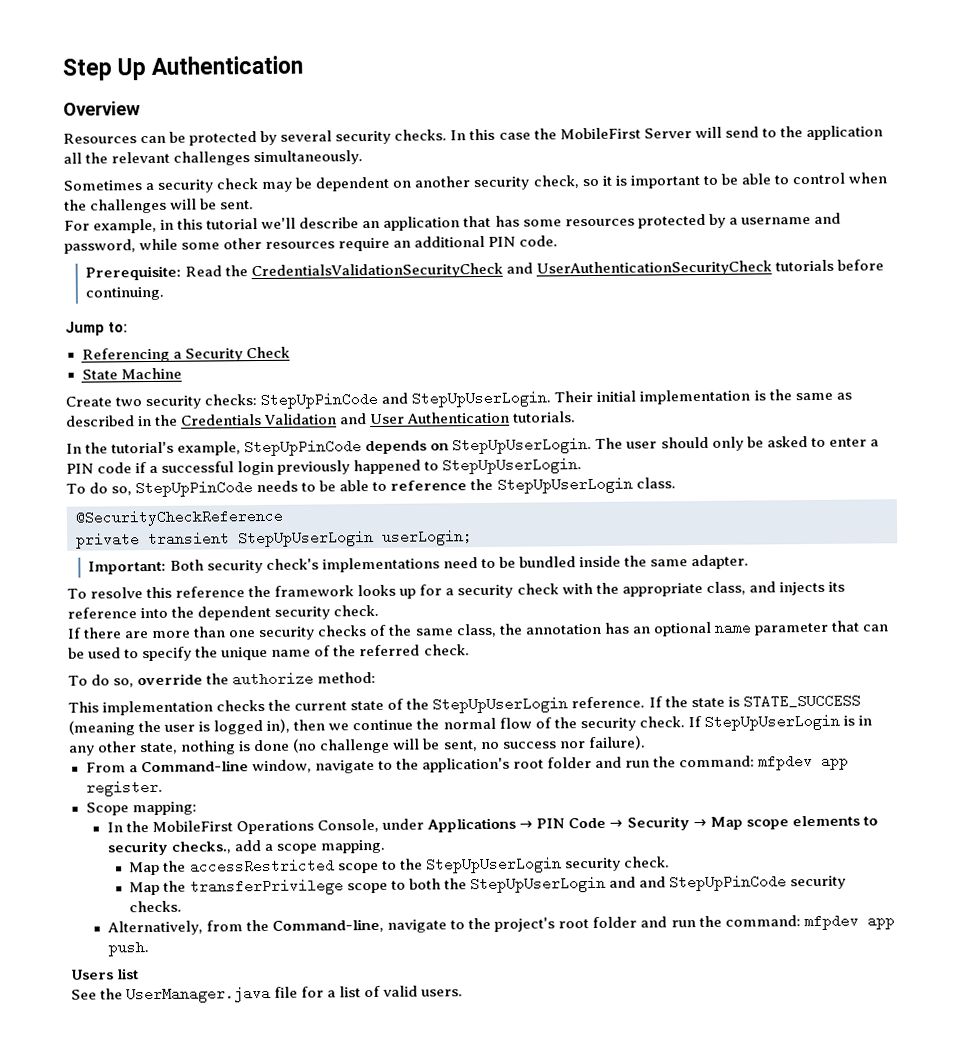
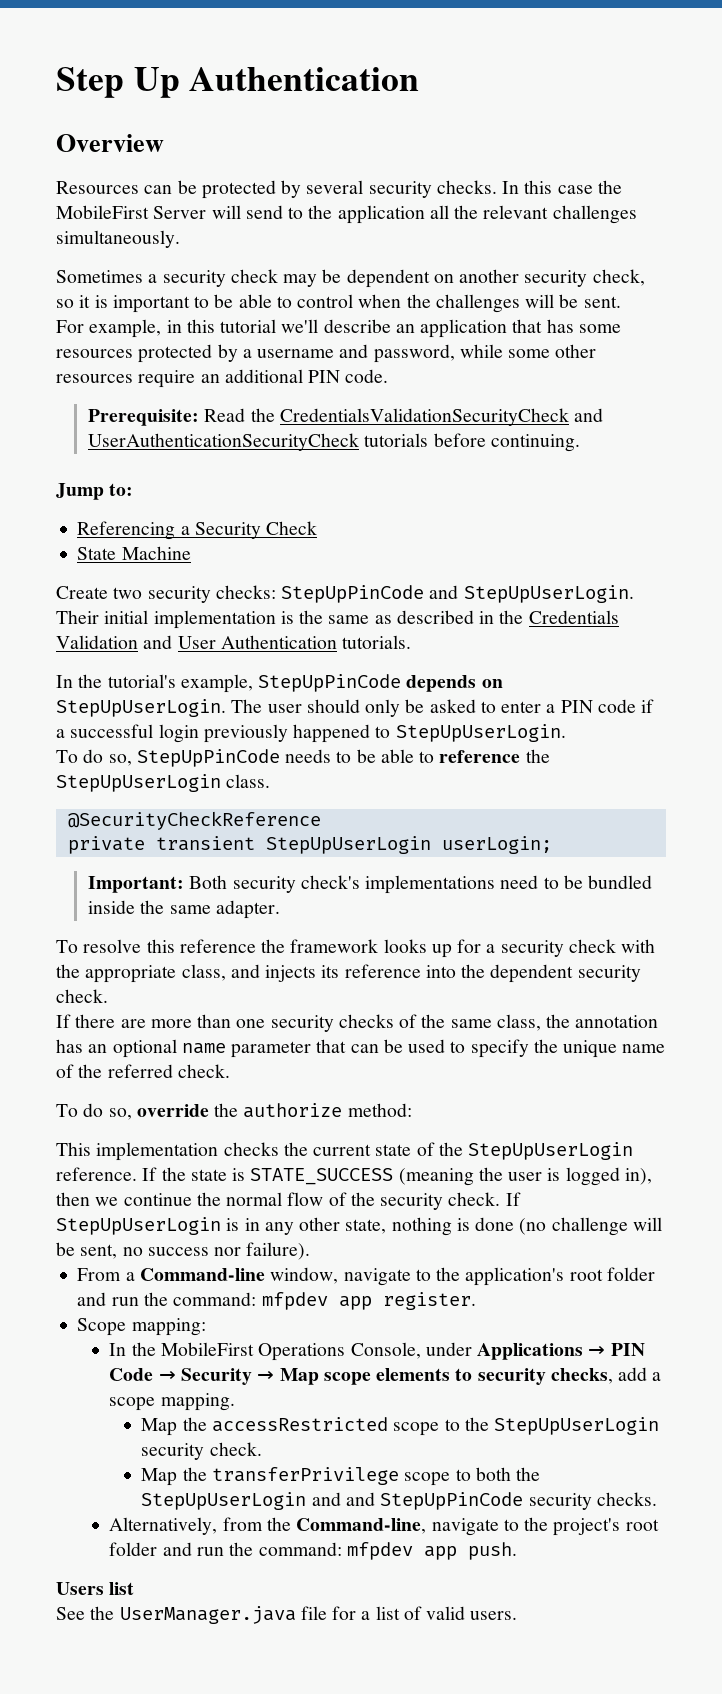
- In the MobileFirst Operations Console, under Applications → PIN Code → Security → Map scope elements to security checks., add a scope mapping.
+ In the MobileFirst Operations Console, under Applications → PIN Code → Security → Map scope elements to security checks, add a scope mapping.

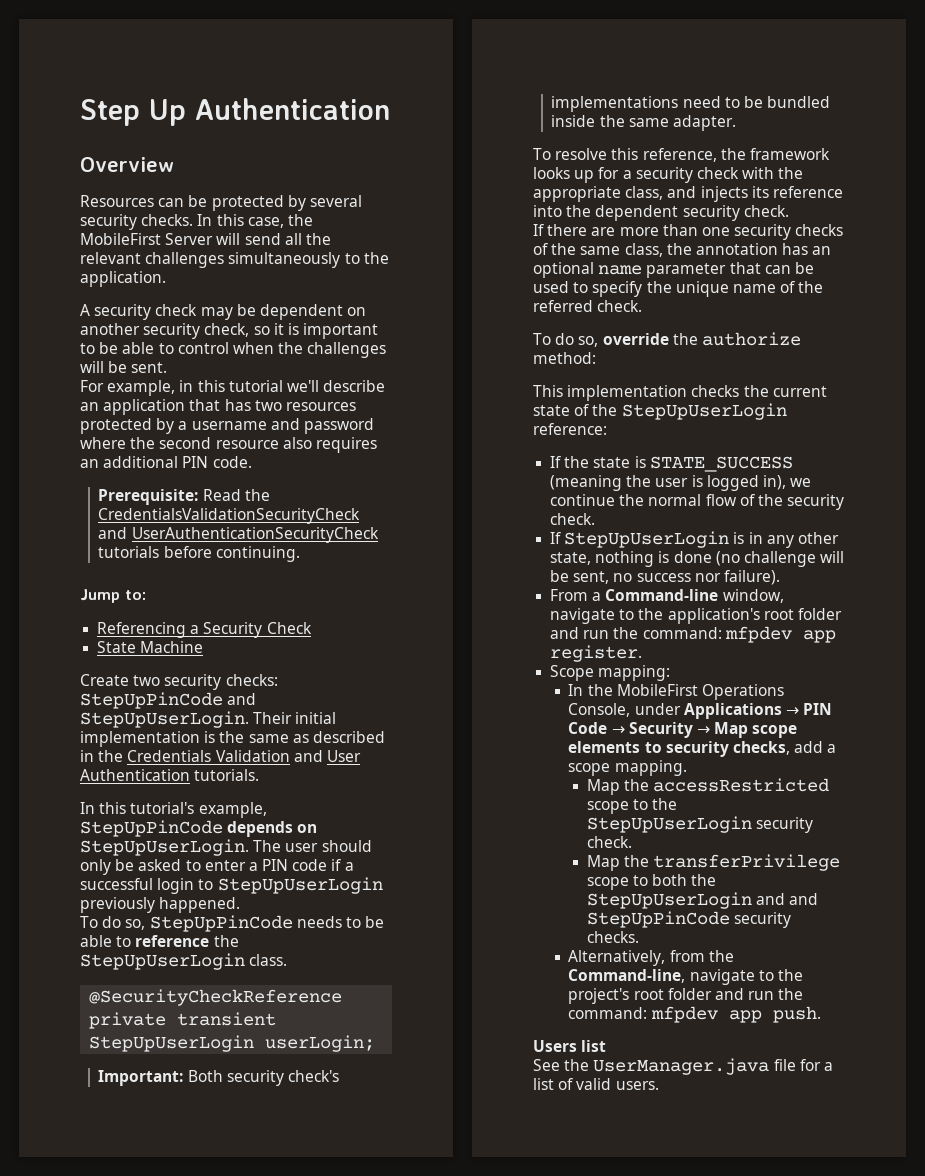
- In this case the MobileFirst Server will send to the application all the relevant challenges simultaneously.
- Sometimes a security check may be dependent on another security check, so it is important to be able to control when the challenges will be sent.
+ In this case, the MobileFirst Server will send all the relevant challenges simultaneously to the application.
+ A security check may be dependent on another security check, so it is important to be able to control when the challenges will be sent.
- For example, in this tutorial we'll describe an application that has some resources protected by a username and password, while some other resources require an additional PIN code.
+ For example, in this tutorial we'll describe an application that has two resources protected by a username and password where the second resource also requires an additional PIN code.
- In the tutorial's example, StepUpPinCode depends on StepUpUserLogin.
+ In this tutorial's example, StepUpPinCode depends on StepUpUserLogin.
- The user should only be asked to enter a PIN code if a successful login previously happened to StepUpUserLogin.
+ The user should only be asked to enter a PIN code if a successful login to StepUpUserLogin previously happened.
- To resolve this reference the framework looks up for a security check with the appropriate class, and injects its reference into the dependent security check.
+ To resolve this reference, the framework looks up for a security check with the appropriate class, and injects its reference into the dependent security check.
- This implementation checks the current state of the StepUpUserLogin reference. If the state is STATE_SUCCESS (meaning the user is logged in), then we continue the normal flow of the security check. If StepUpUserLogin is in any other state, nothing is done (no challenge will be sent, no success nor failure).
+ This implementation checks the current state of the StepUpUserLogin reference:
+ If the state is STATE_SUCCESS (meaning the user is logged in), we continue the normal flow of the security check.
+ If StepUpUserLogin is in any other state, nothing is done (no challenge will be sent, no success nor failure).

